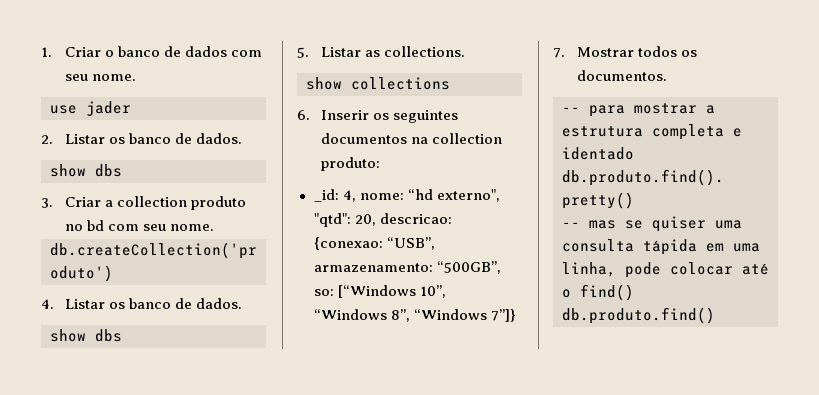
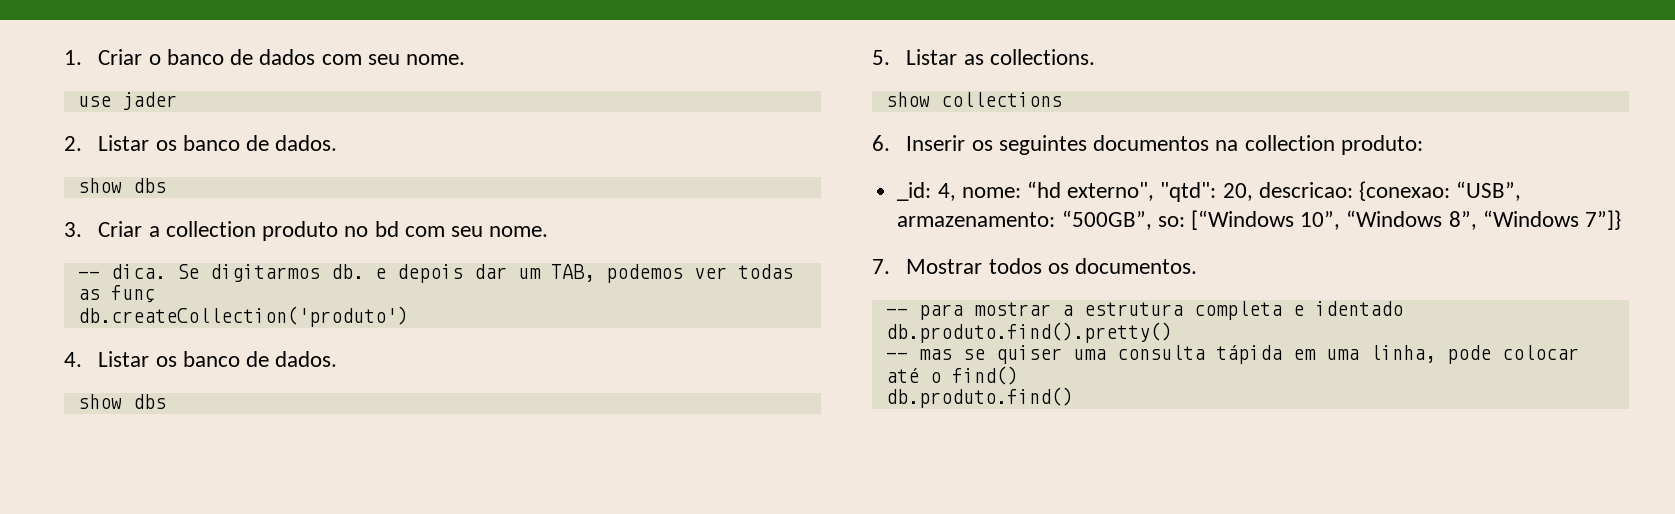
+ -- dica. Se digitarmos db. e depois dar um TAB, podemos ver todas as funç

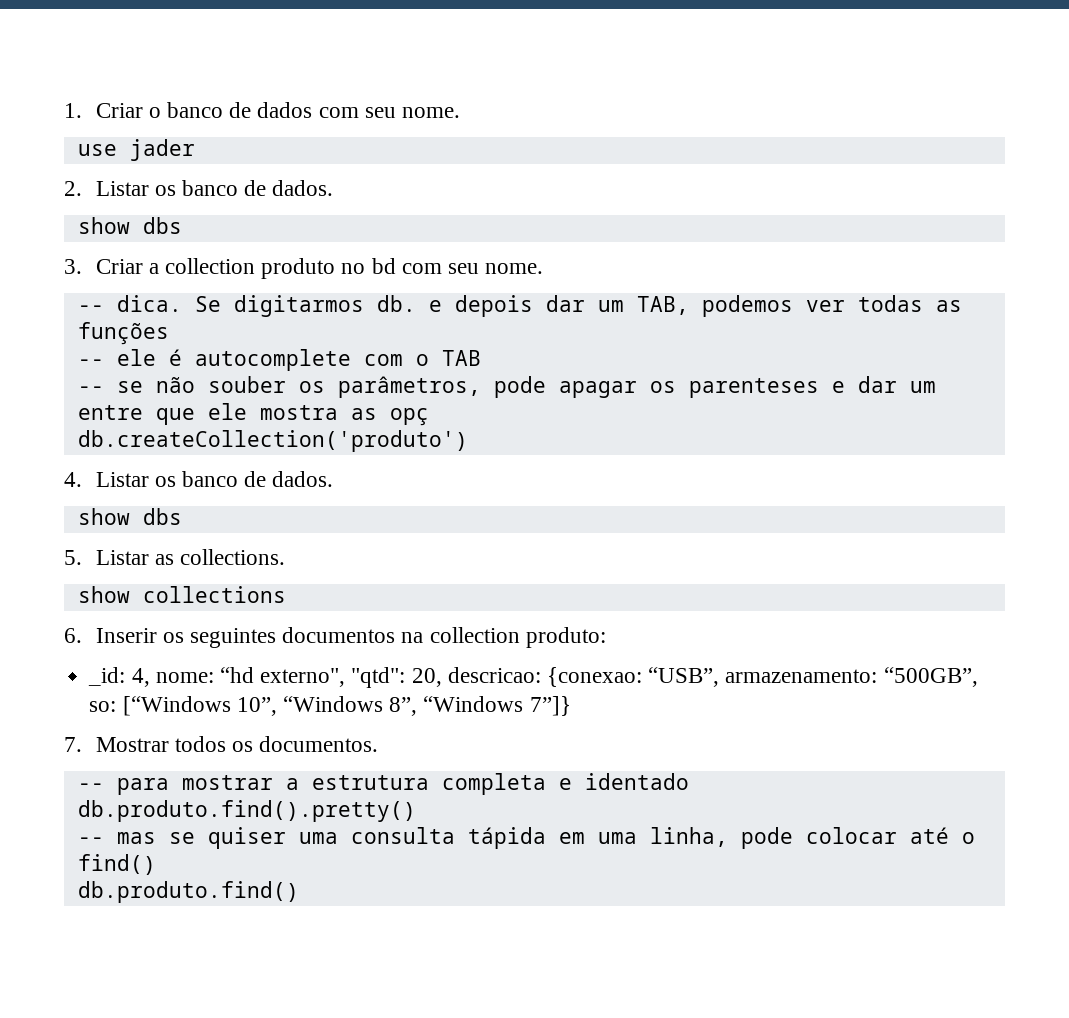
- Se digitarmos db. e depois dar um TAB, podemos ver todas as funç
+ Se digitarmos db. e depois dar um TAB, podemos ver todas as funções
+ -- ele é autocomplete com o TAB
+ -- se não souber os parâmetros, pode apagar os parenteses e dar um entre que ele mostra as opç

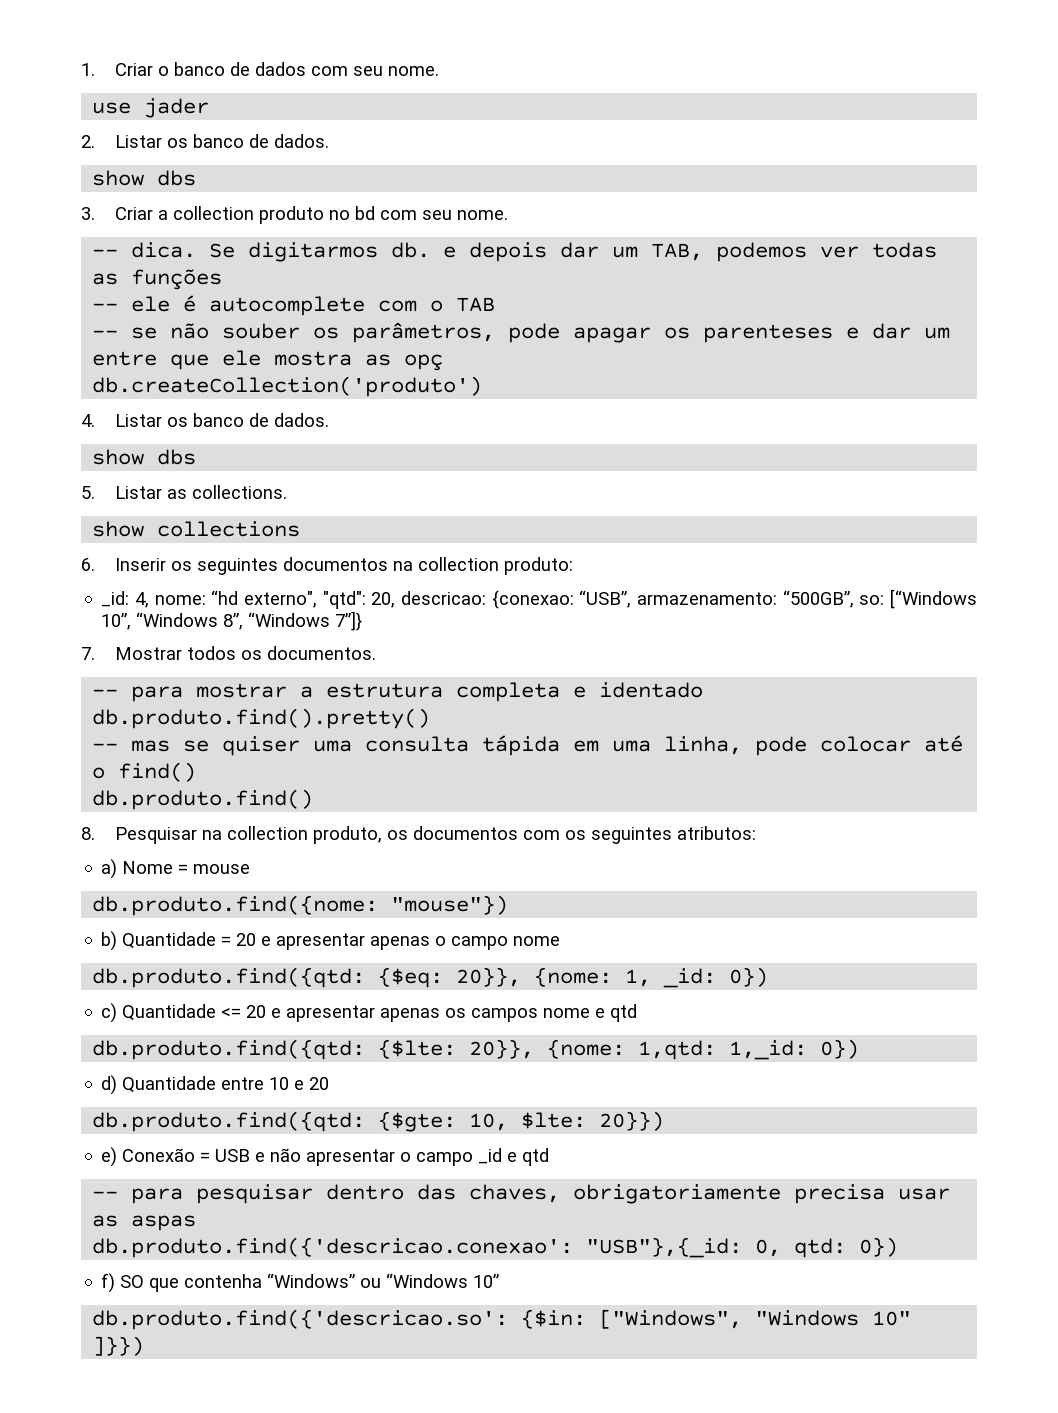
+ 8. Pesquisar na collection produto, os documentos com os seguintes atributos:
+ a) Nome = mouse
+ db.produto.find({nome: "mouse"})
+ b) Quantidade = 20 e apresentar apenas o campo nome
+ db.produto.find({qtd: {$eq: 20}}, {nome: 1, _id: 0})
+ c) Quantidade <= 20 e apresentar apenas os campos nome e qtd
+ db.produto.find({qtd: {$lte: 20}}, {nome: 1,qtd: 1,_id: 0})
+ d) Quantidade entre 10 e 20
+ db.produto.find({qtd: {$gte: 10, $lte: 20}})
+ e) Conexão = USB e não apresentar o campo _id e qtd
+ -- para pesquisar dentro das chaves, obrigatoriamente precisa usar as aspas
+ db.produto.find({'descricao.conexao': "USB"},{_id: 0, qtd: 0})
+ f) SO que contenha “Windows” ou “Windows 10”
+ db.produto.find({'descricao.so': {$in: ["Windows", "Windows 10" ]}})

